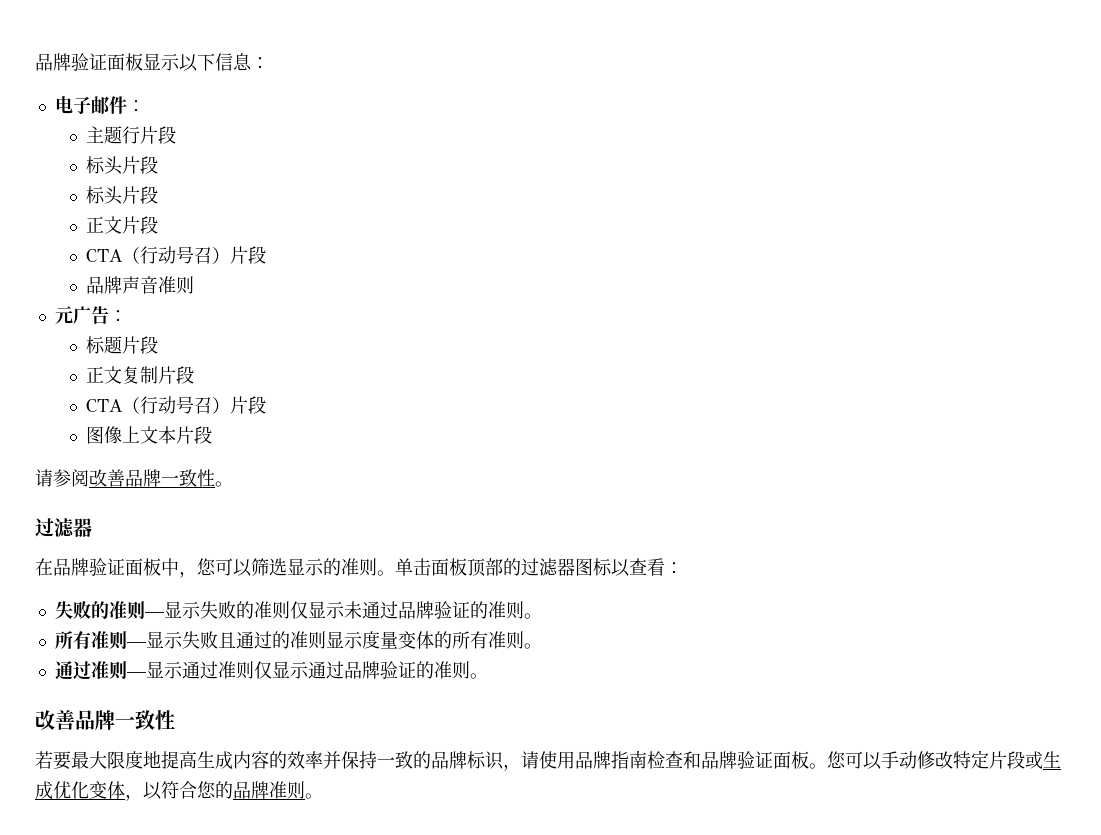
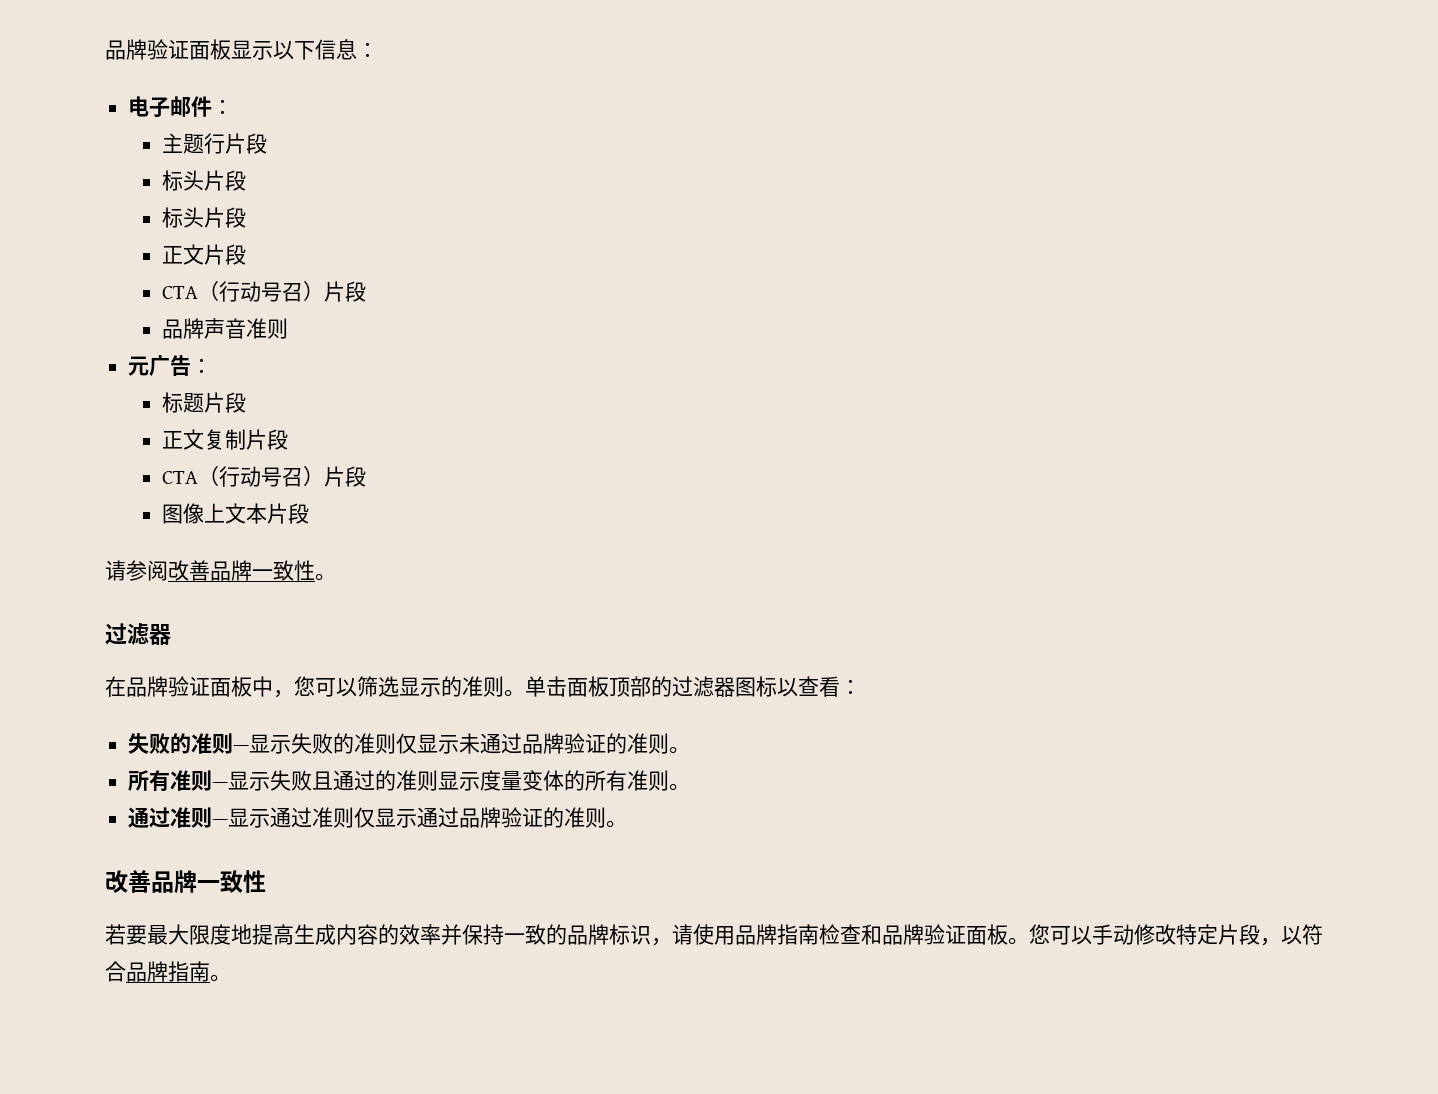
- 您可以手动修改特定片段或生成优化变体，以符合您的品牌准则。
+ 您可以手动修改特定片段，以符合品牌指南。

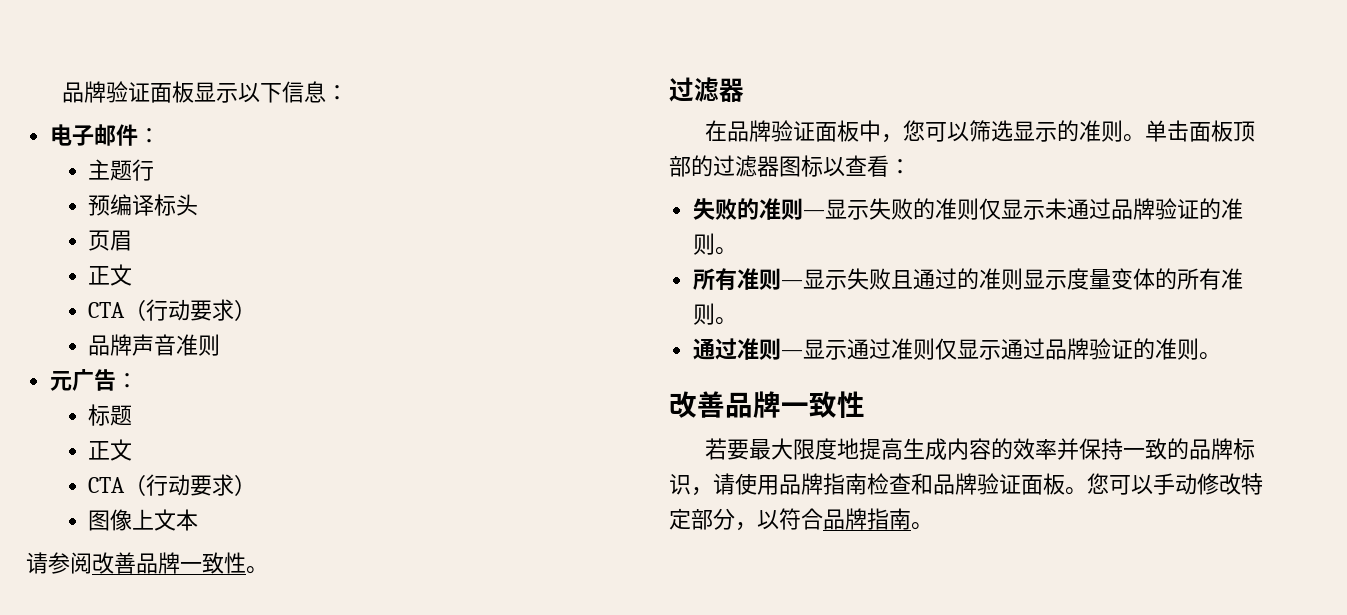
- 主题行片段
- 标头片段
- 标头片段
- 正文片段
- CTA（行动号召）片段
+ 主题行
+ 预编译标头
+ 页眉
+ 正文
+ CTA（行动要求）
- 标题片段
- 正文复制片段
- CTA（行动号召）片段
+ 标题
+ 正文
+ CTA（行动要求）
- 图像上文本片段
+ 图像上文本
- 您可以手动修改特定片段，以符合品牌指南。
+ 您可以手动修改特定部分，以符合品牌指南。

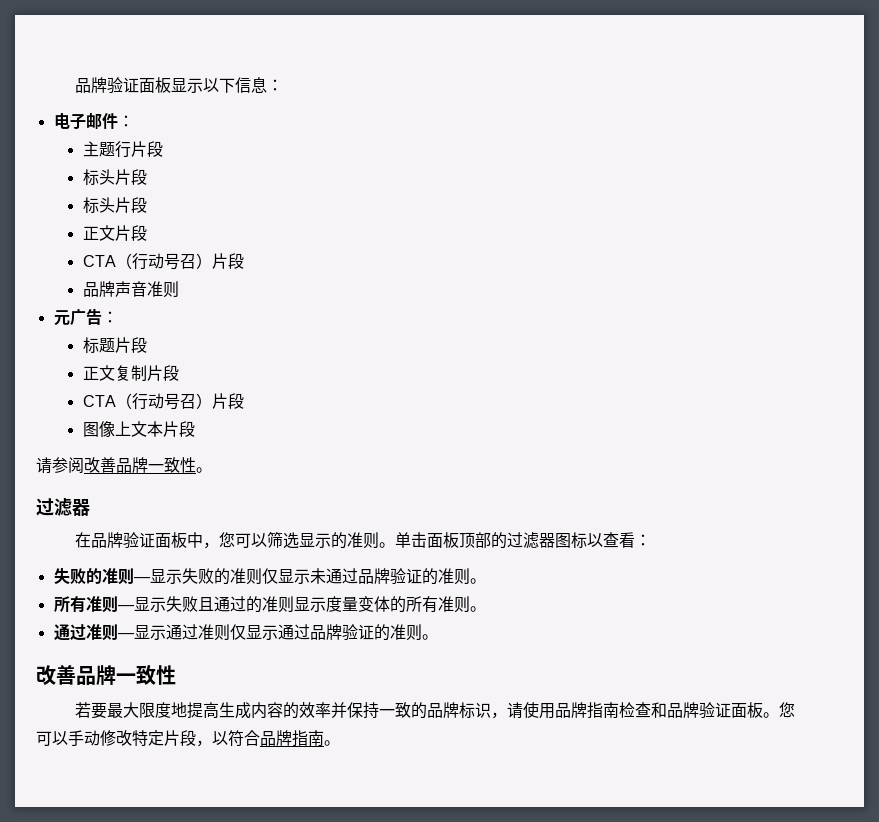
- 主题行
- 预编译标头
- 页眉
- 正文
- CTA（行动要求）
+ 主题行片段
+ 标头片段
+ 标头片段
+ 正文片段
+ CTA（行动号召）片段
- 标题
- 正文
- CTA（行动要求）
+ 标题片段
+ 正文复制片段
+ CTA（行动号召）片段
- 图像上文本
+ 图像上文本片段
- 您可以手动修改特定部分，以符合品牌指南。
+ 您可以手动修改特定片段，以符合品牌指南。

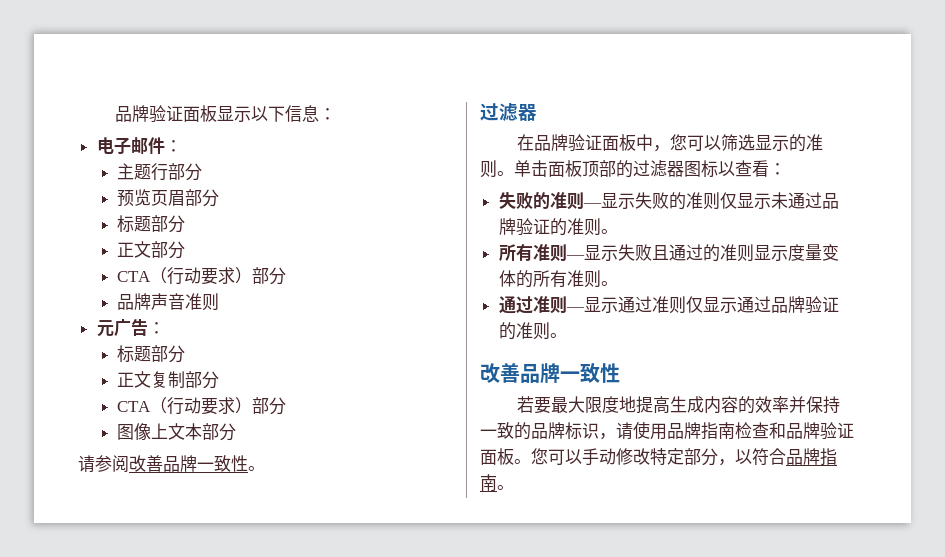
- 主题行片段
- 标头片段
- 标头片段
- 正文片段
- CTA（行动号召）片段
+ 主题行部分
+ 预览页眉部分
+ 标题部分
+ 正文部分
+ CTA（行动要求）部分
  元广告：
- 标题片段
+ 标题部分
- 正文复制片段
- CTA（行动号召）片段
+ 正文复制部分
+ CTA（行动要求）部分
- 图像上文本片段
+ 图像上文本部分
- 您可以手动修改特定片段，以符合品牌指南。
+ 您可以手动修改特定部分，以符合品牌指南。

